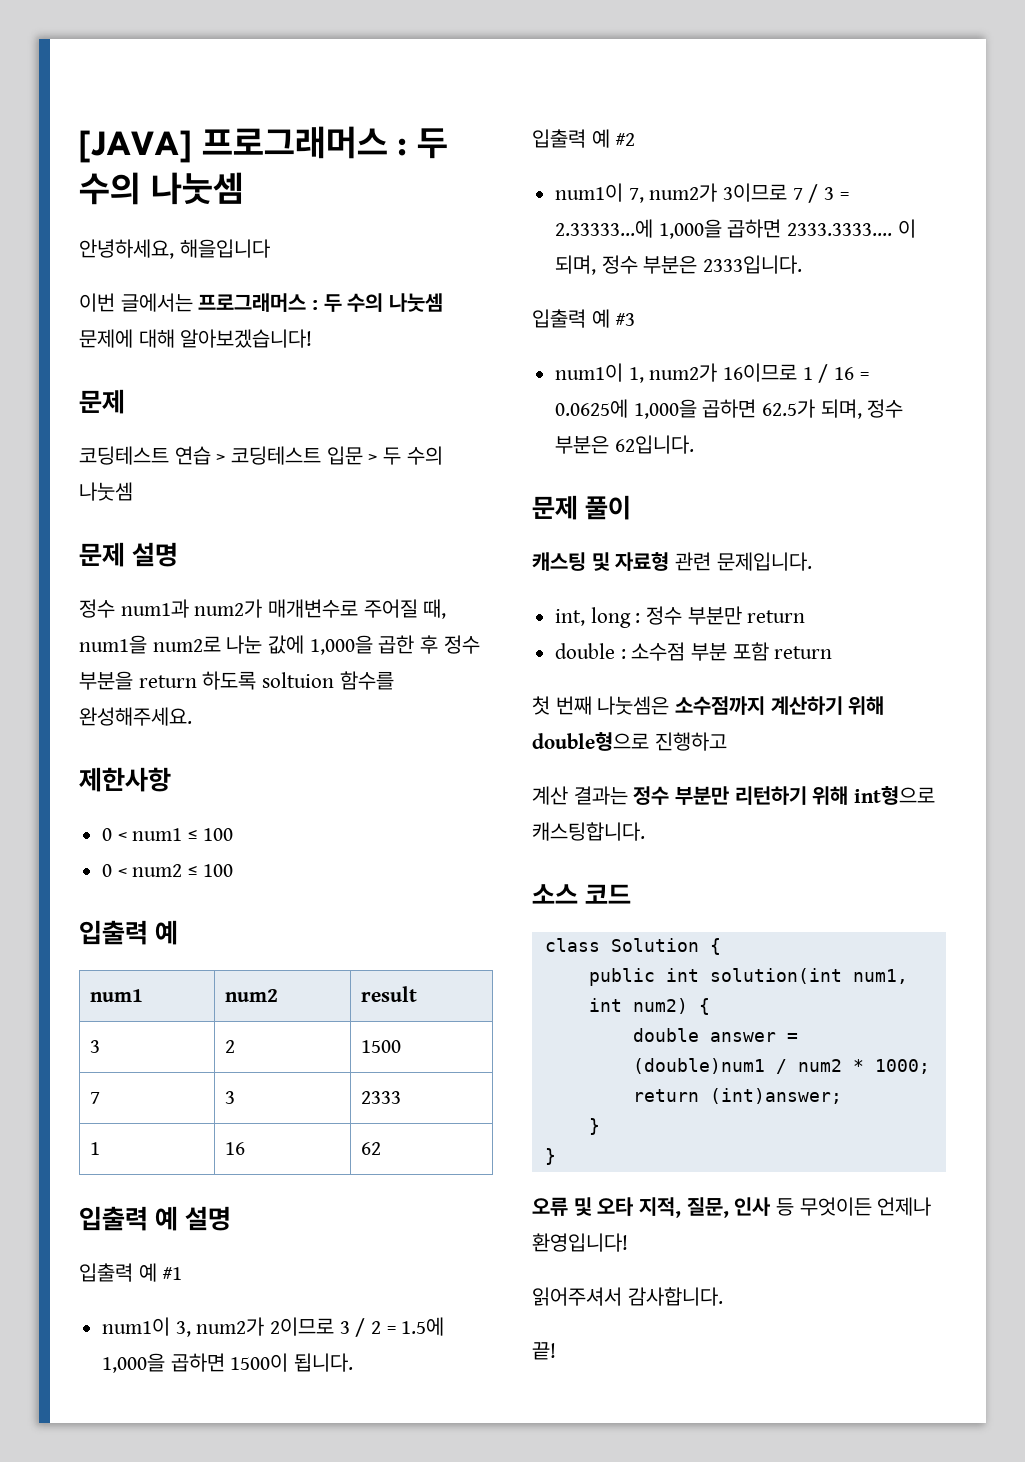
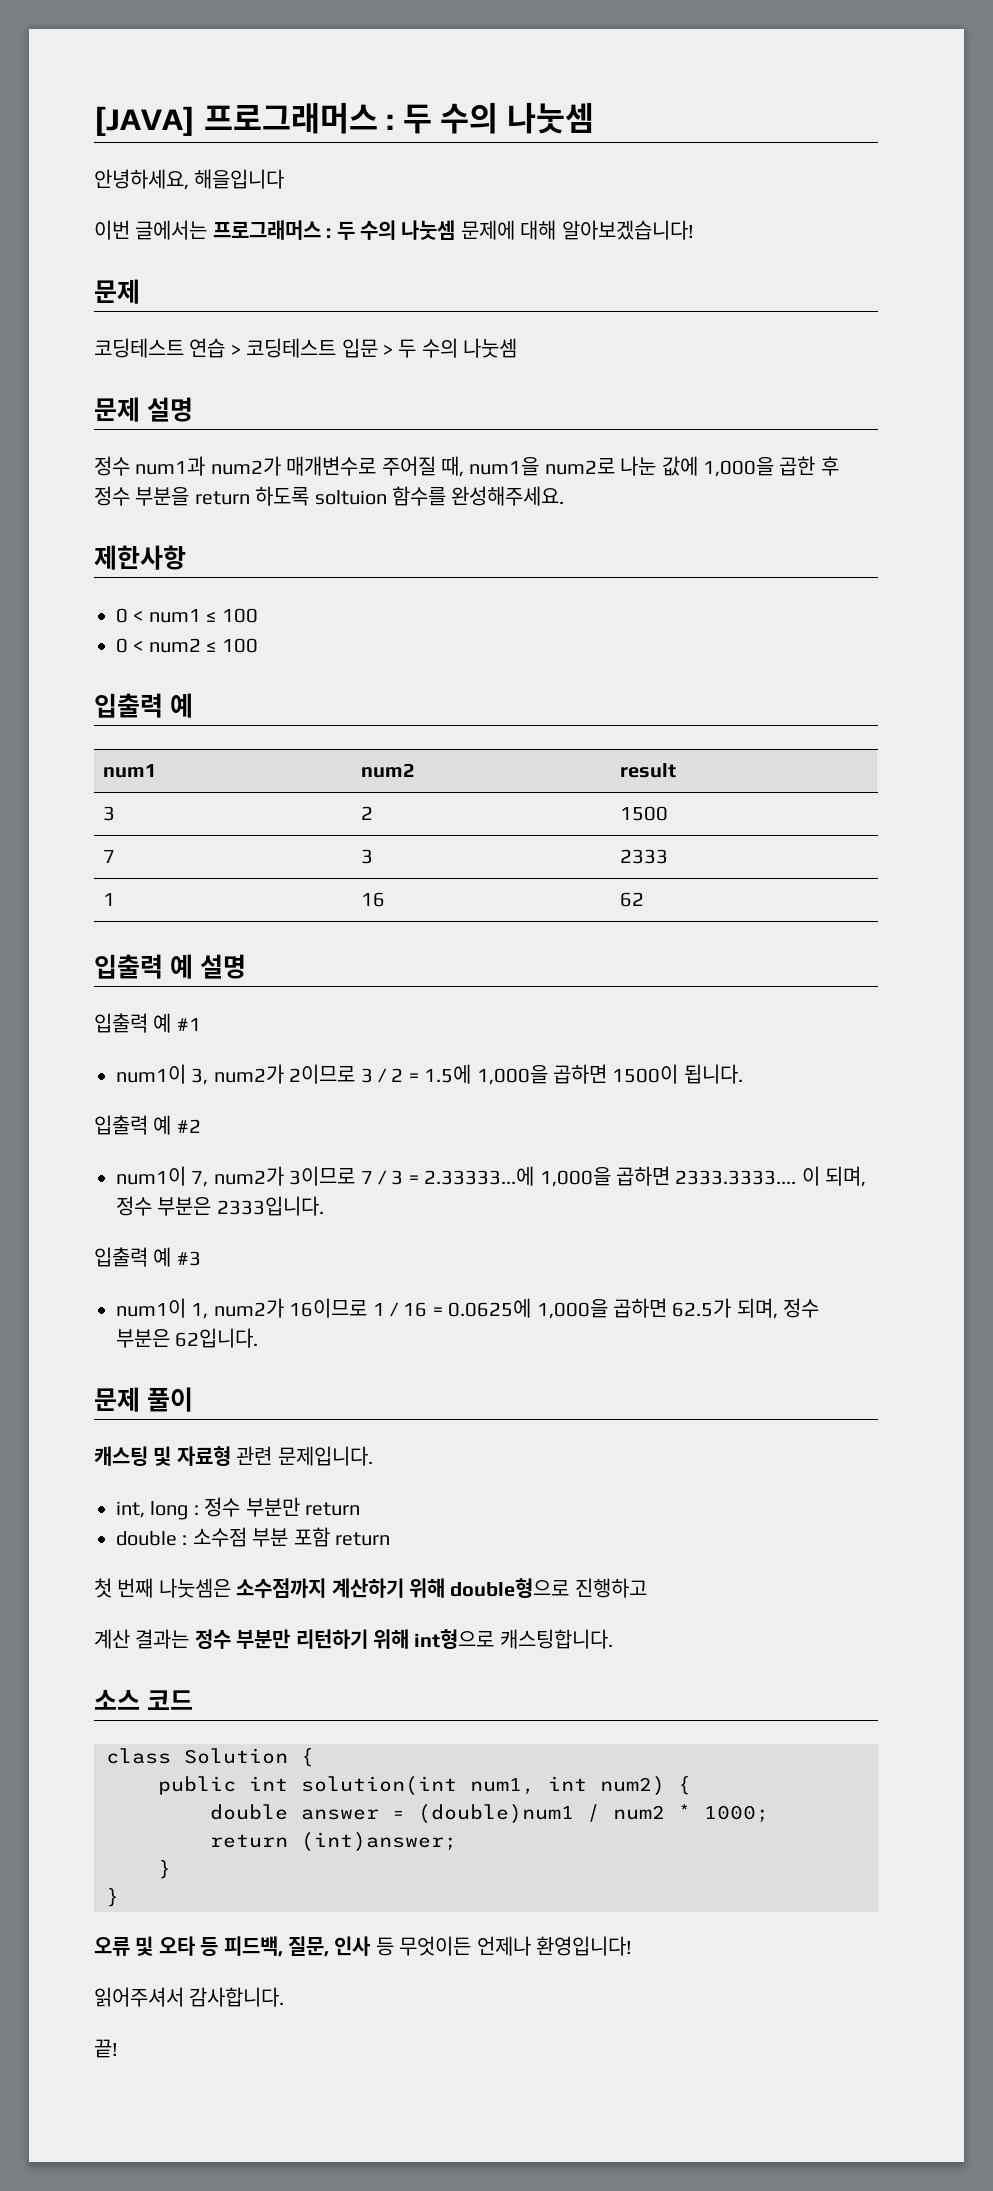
- 오류 및 오타 지적, 질문, 인사 등 무엇이든 언제나 환영입니다!
+ 오류 및 오타 등 피드백, 질문, 인사 등 무엇이든 언제나 환영입니다!

